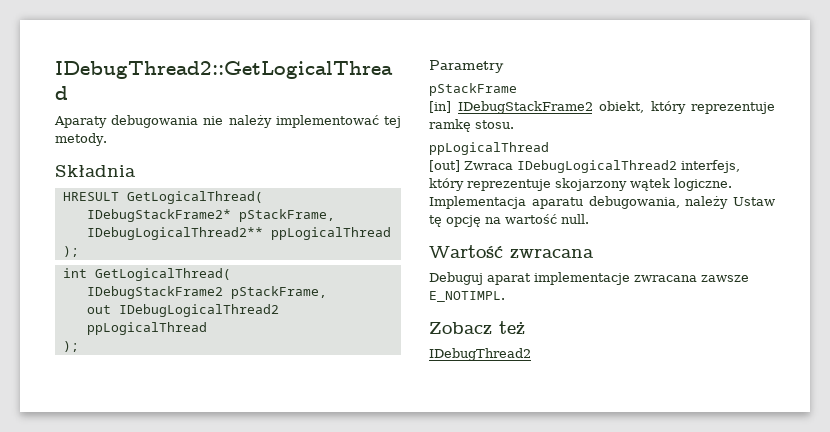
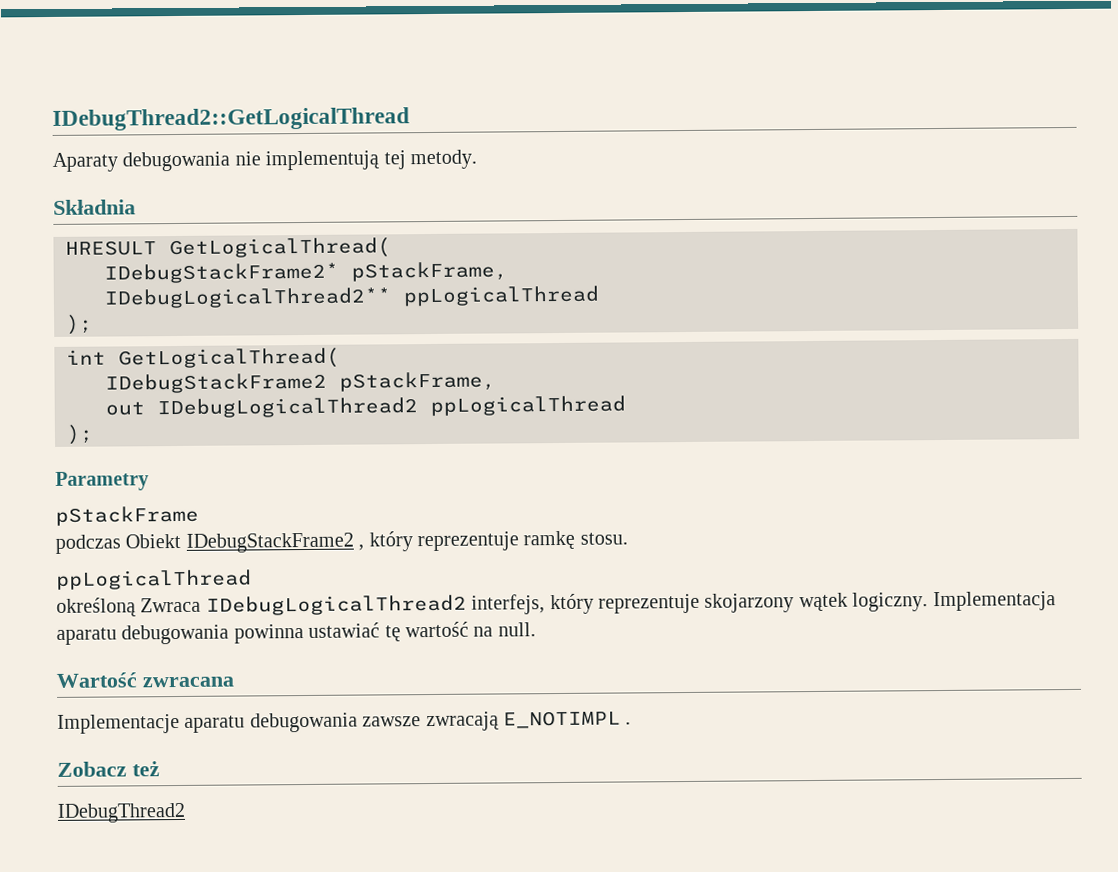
- Aparaty debugowania nie należy implementować tej metody.
+ Aparaty debugowania nie implementują tej metody.
- [in] IDebugStackFrame2 obiekt, który reprezentuje ramkę stosu.
+ podczas Obiekt IDebugStackFrame2 , który reprezentuje ramkę stosu.
- [out] Zwraca IDebugLogicalThread2 interfejs, który reprezentuje skojarzony wątek logiczne.
+ określoną Zwraca IDebugLogicalThread2 interfejs, który reprezentuje skojarzony wątek logiczny.
- Implementacja aparatu debugowania, należy Ustaw tę opcję na wartość null.
+ Implementacja aparatu debugowania powinna ustawiać tę wartość na null.
  Wartość zwracana
- Debuguj aparat implementacje zwracana zawsze E_NOTIMPL.
+ Implementacje aparatu debugowania zawsze zwracają E_NOTIMPL .

